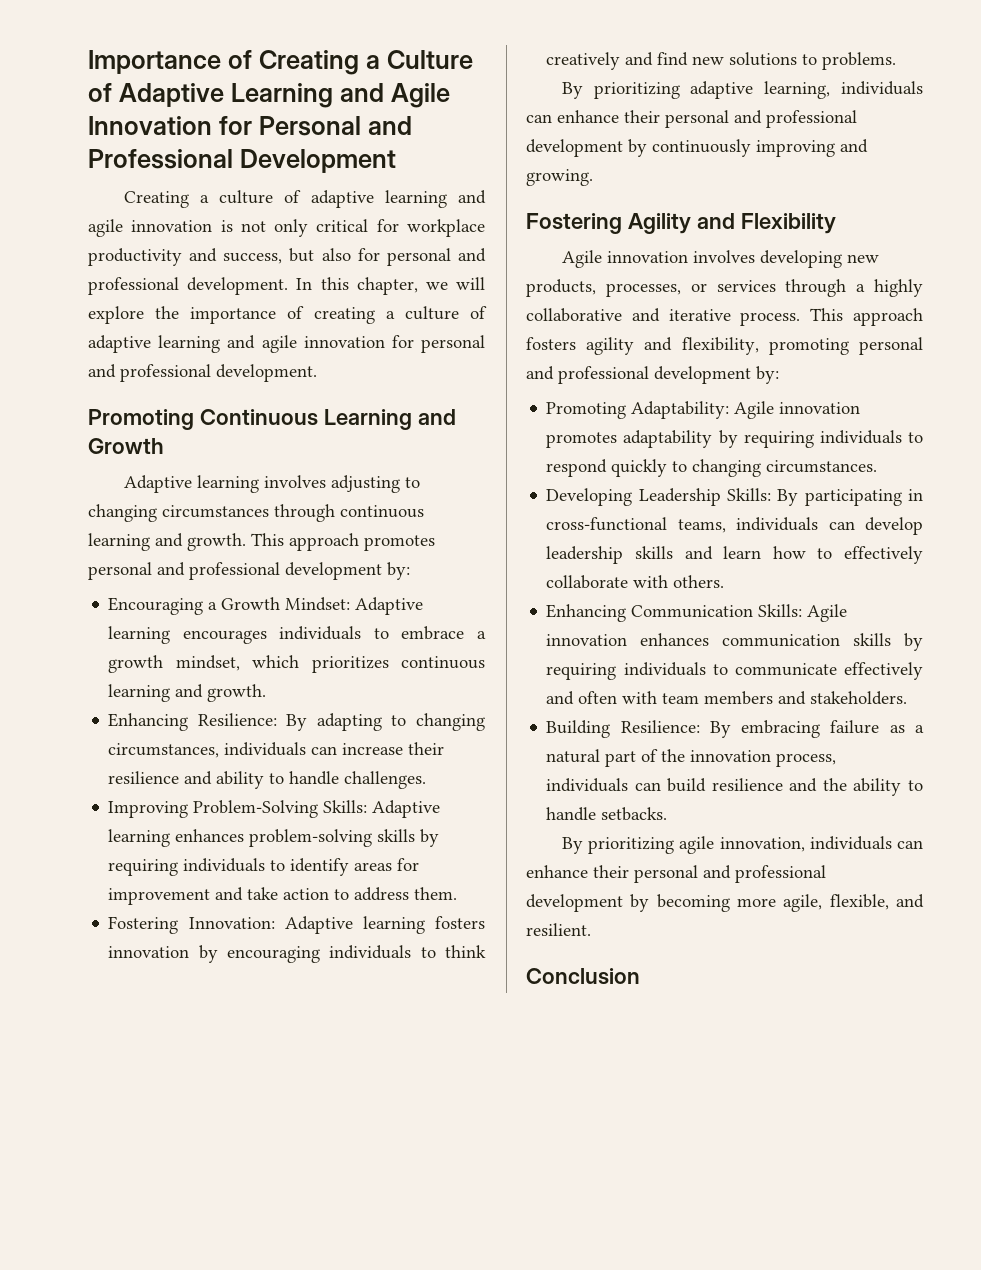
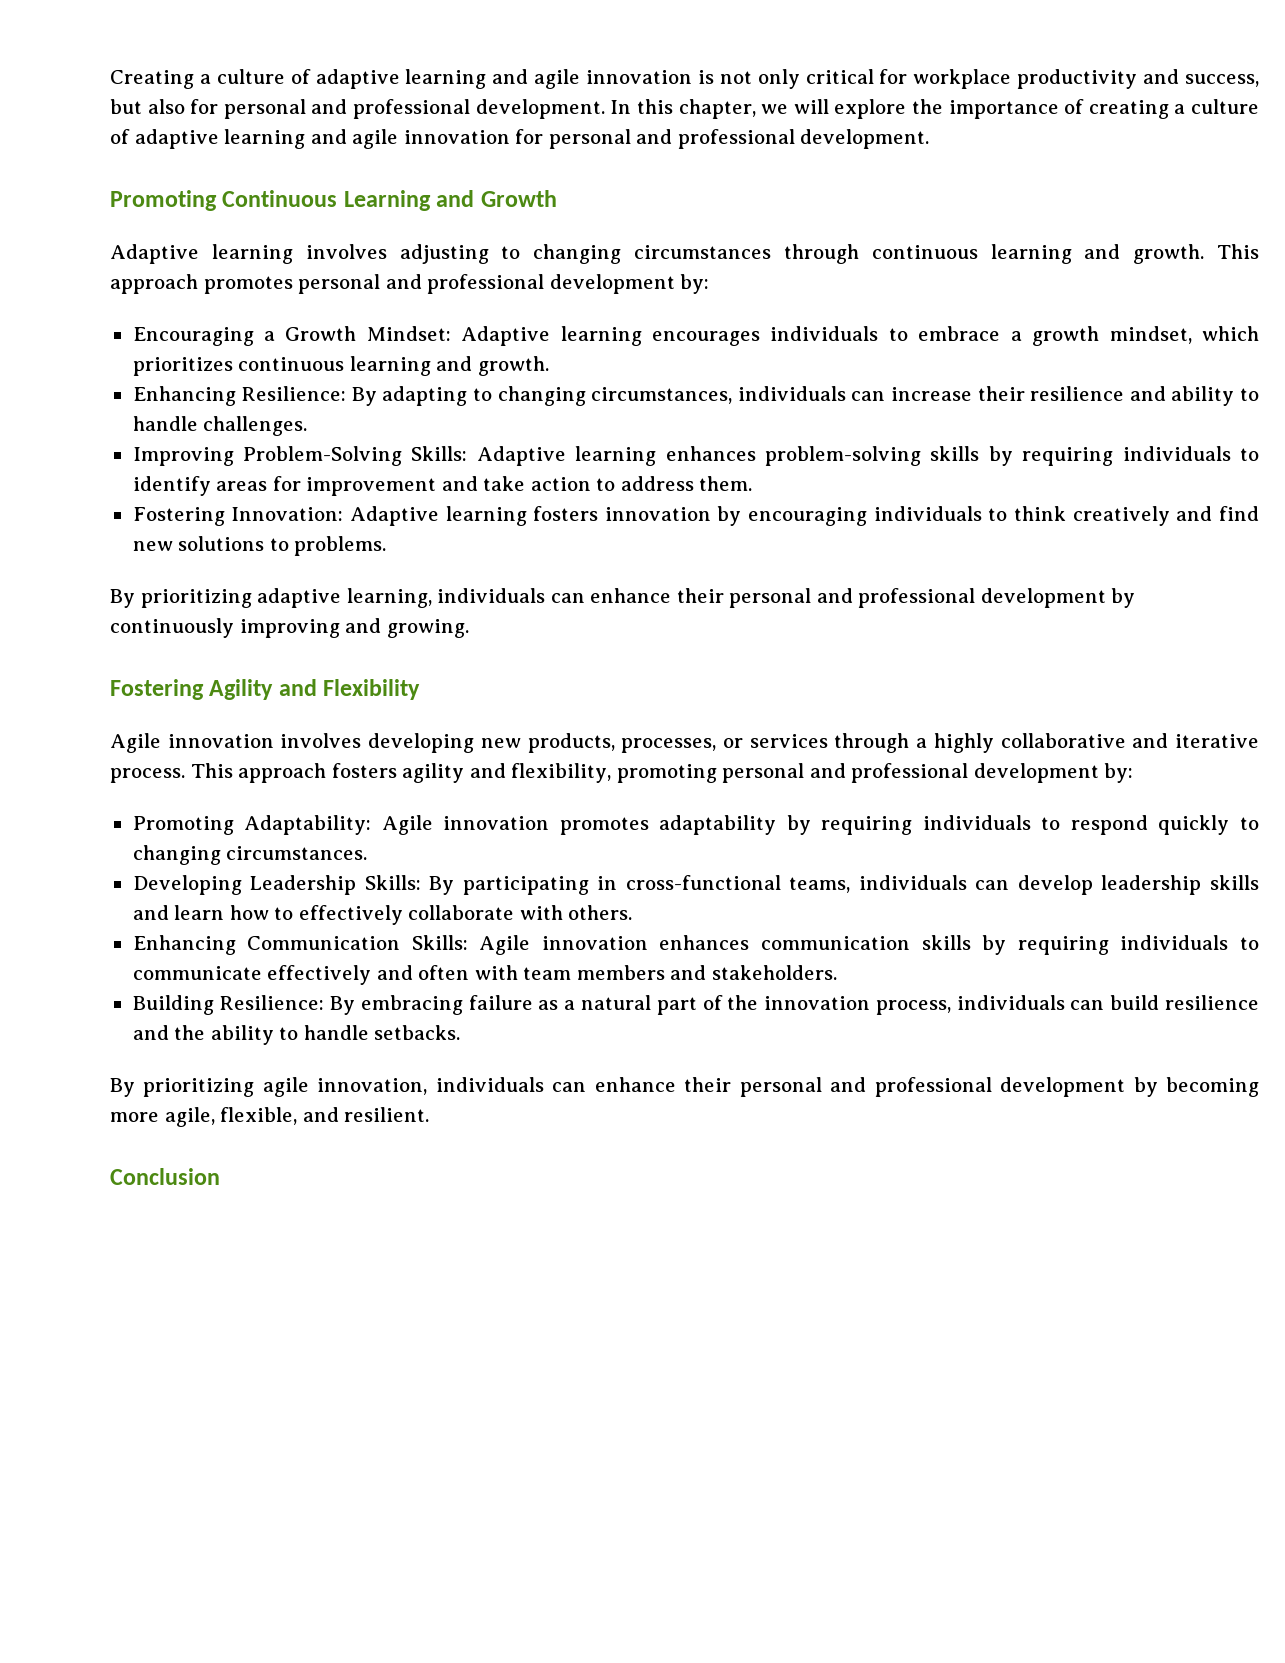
- Importance of Creating a Culture of Adaptive Learning and Agile Innovation for Personal and Professional Development

